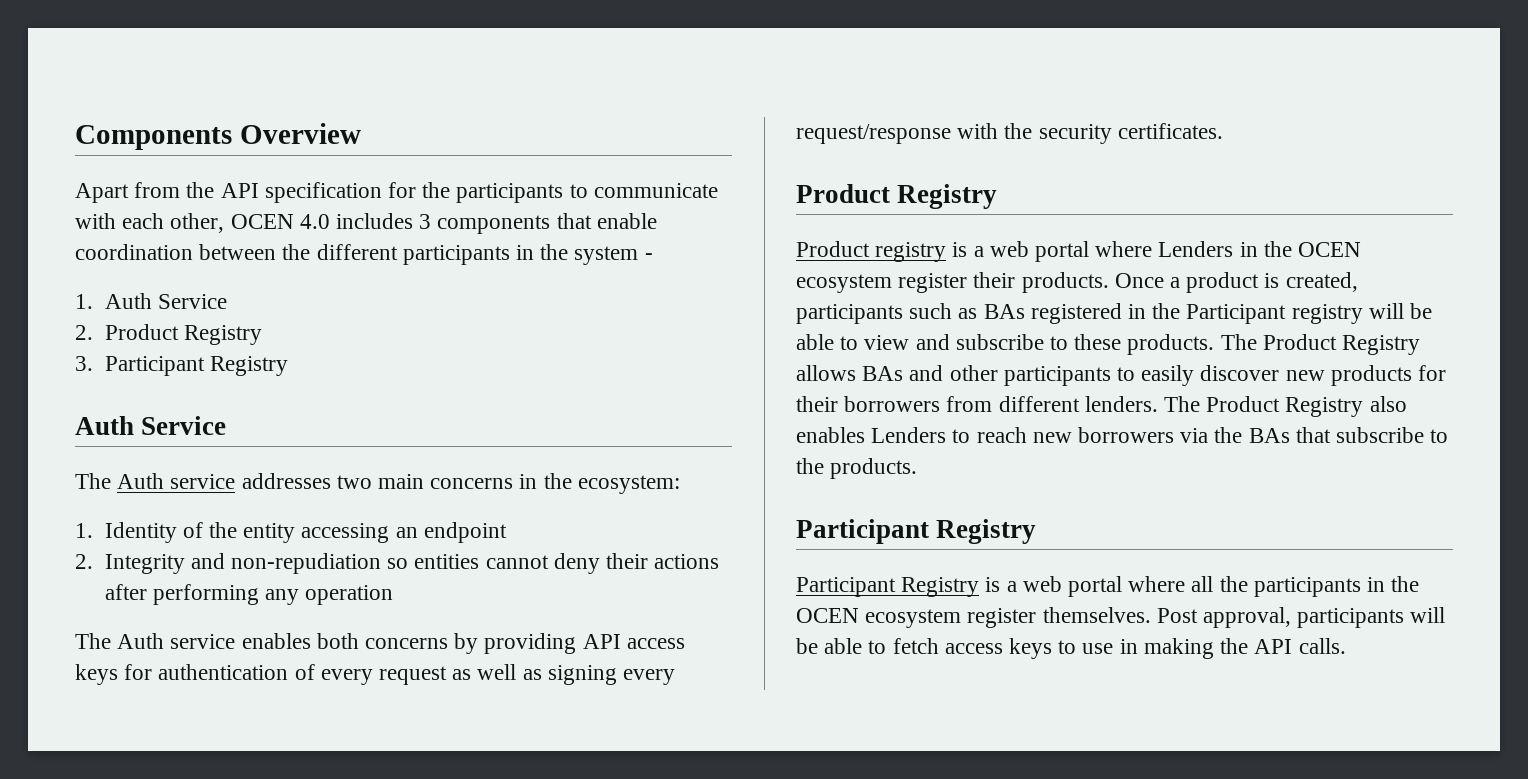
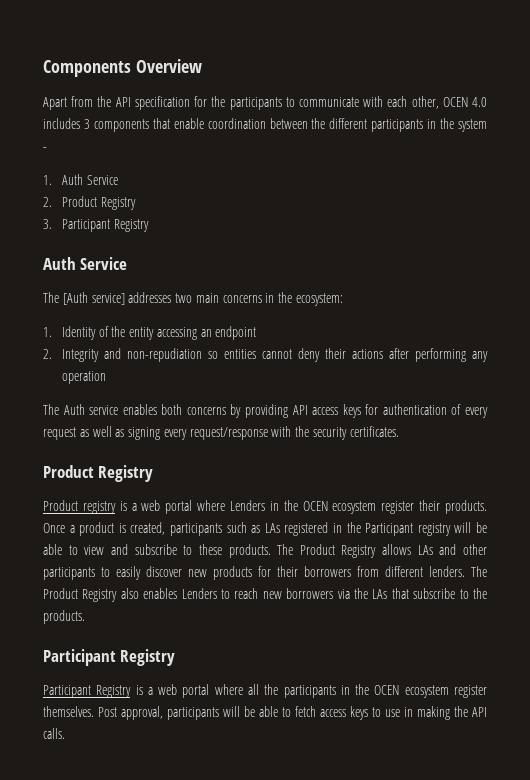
- The Auth service addresses two main concerns in the ecosystem:
+ The [Auth service] addresses two main concerns in the ecosystem:
- Once a product is created, participants such as BAs registered in the Participant registry will be able to view and subscribe to these products.
+ Once a product is created, participants such as LAs registered in the Participant registry will be able to view and subscribe to these products.
- The Product Registry allows BAs and other participants to easily discover new products for their borrowers from different lenders.
+ The Product Registry allows LAs and other participants to easily discover new products for their borrowers from different lenders.
- The Product Registry also enables Lenders to reach new borrowers via the BAs that subscribe to the products.
+ The Product Registry also enables Lenders to reach new borrowers via the LAs that subscribe to the products.

